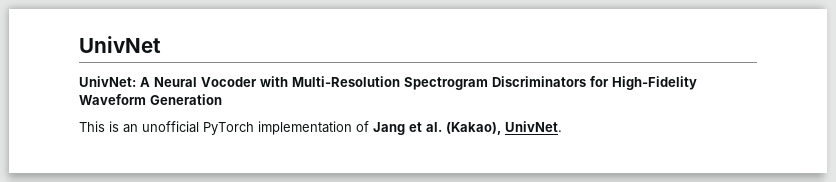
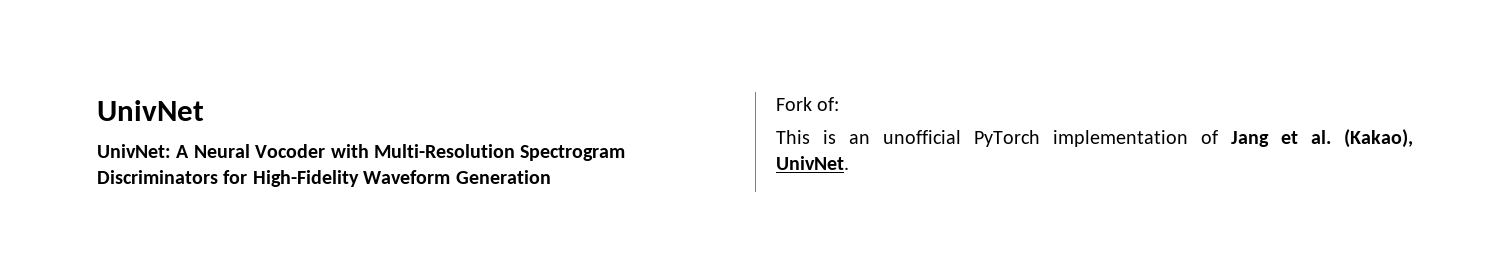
+ Fork of:

